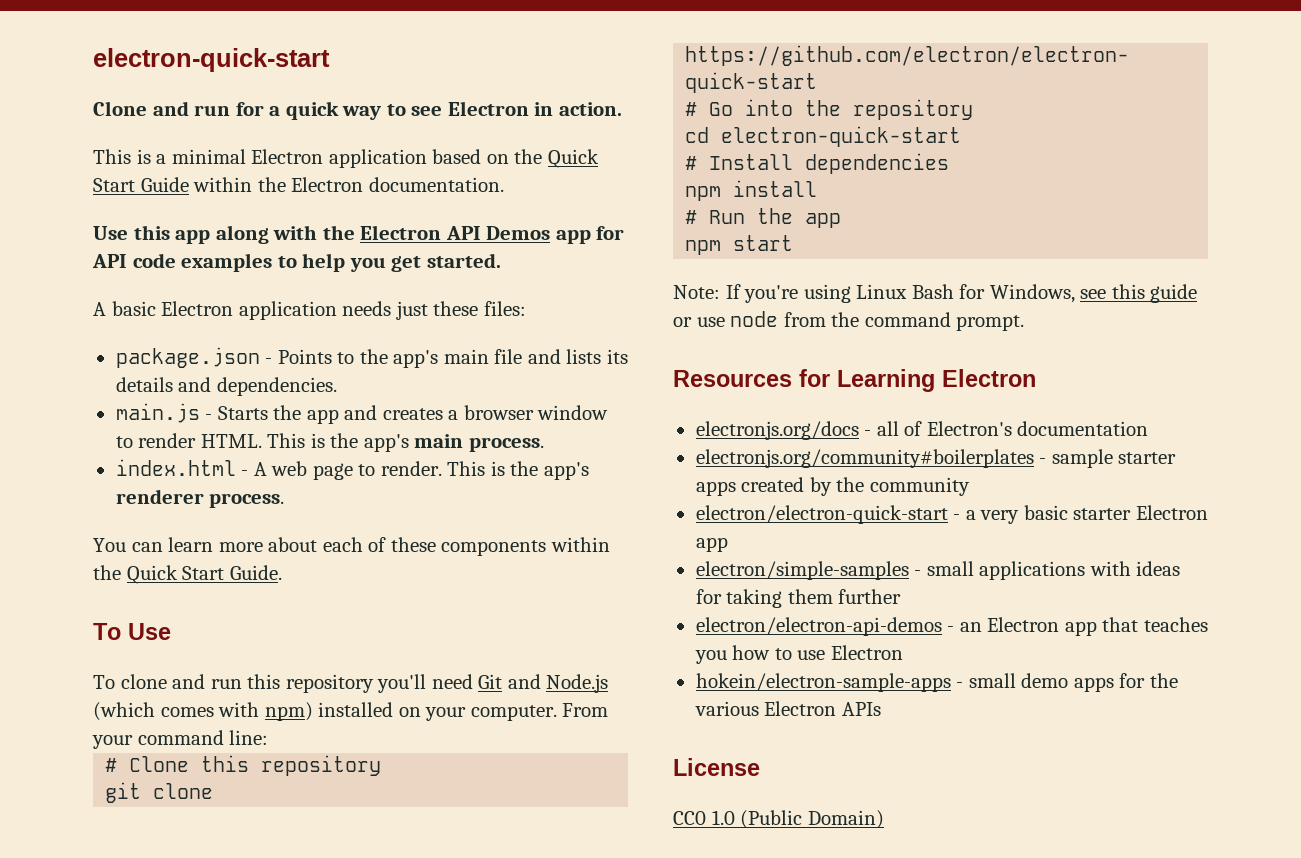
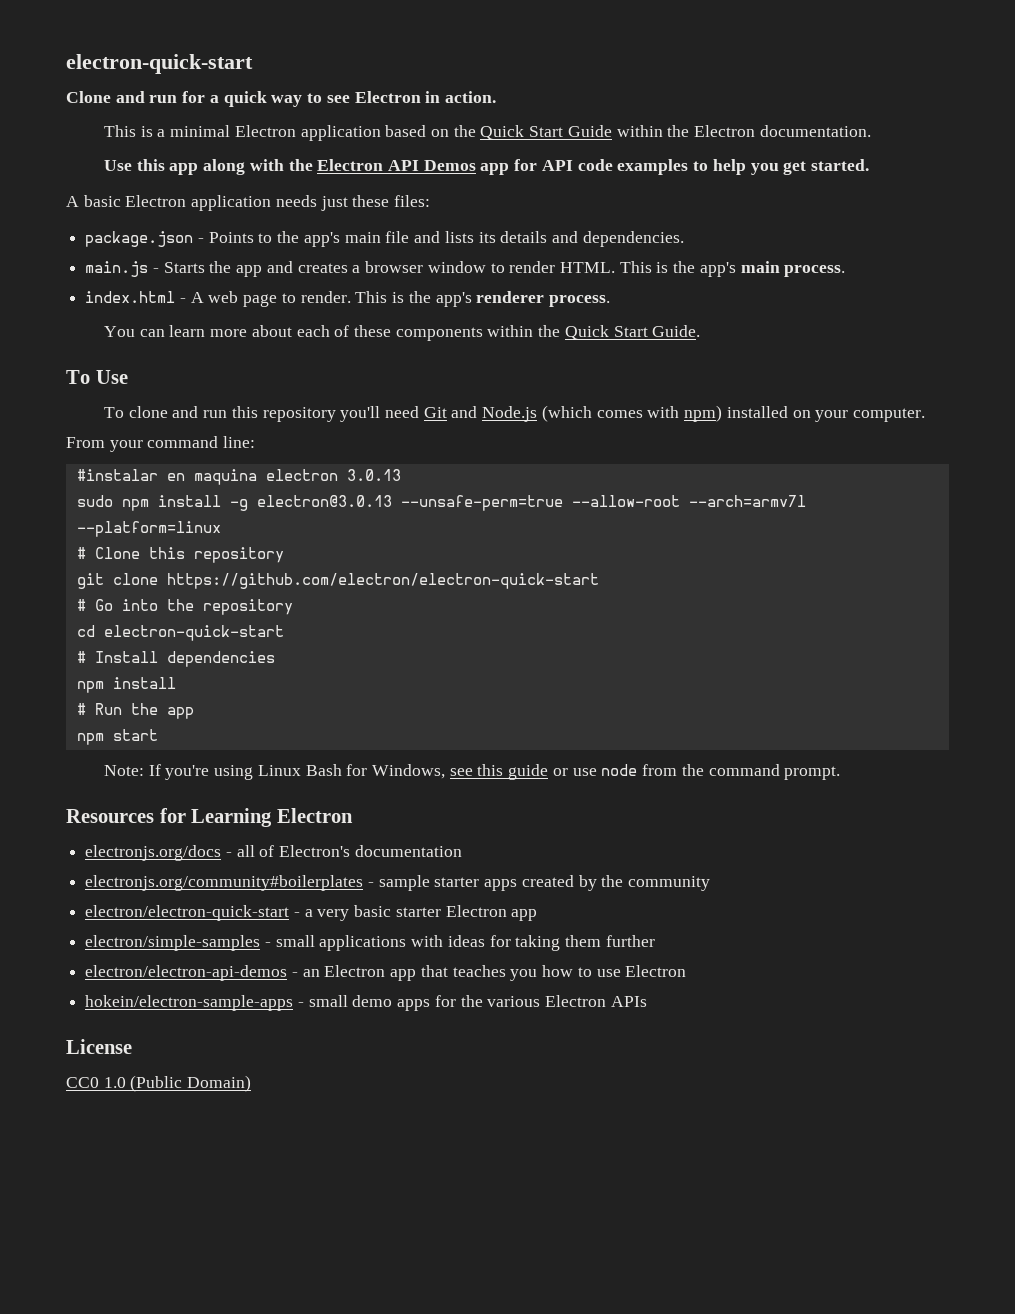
+ #instalar en maquina electron 3.0.13
+ sudo npm install -g electron@3.0.13 --unsafe-perm=true --allow-root --arch=armv7l --platform=linux

